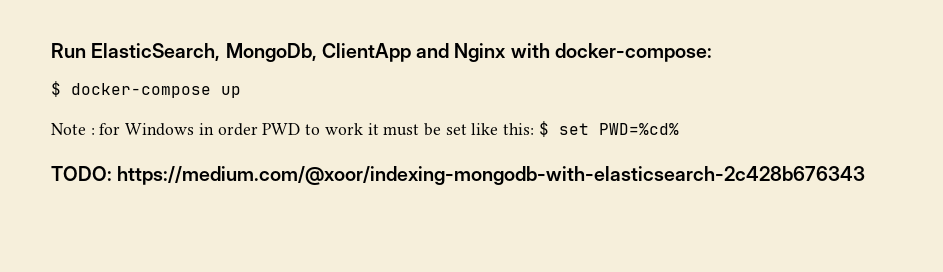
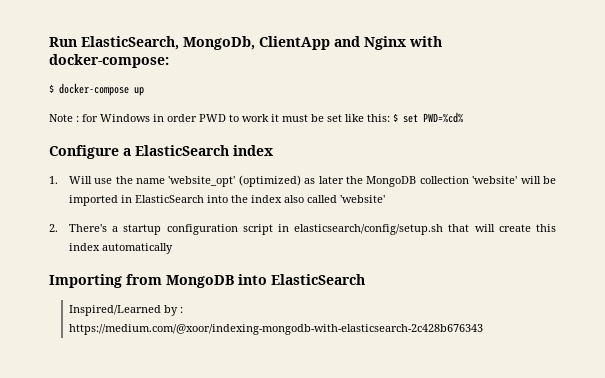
- TODO: https://medium.com/@xoor/indexing-mongodb-with-elasticsearch-2c428b676343
+ Configure a ElasticSearch index
+ 1. Will use the name 'website_opt' (optimized) as later the MongoDB collection 'website' will be imported in ElasticSearch into the index also called 'website'
+ 2. There's a startup configuration script in elasticsearch/config/setup.sh that will create this index automatically
+ Importing from MongoDB into ElasticSearch
+ Inspired/Learned by : https://medium.com/@xoor/indexing-mongodb-with-elasticsearch-2c428b676343

